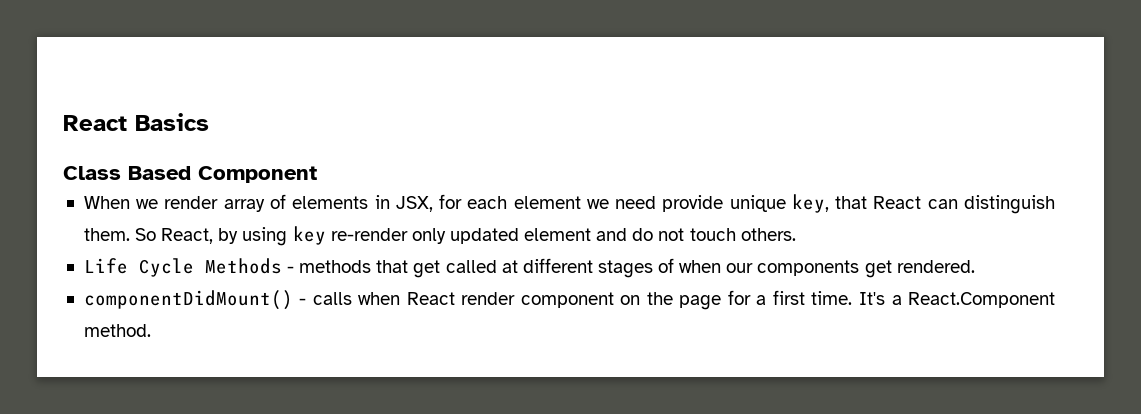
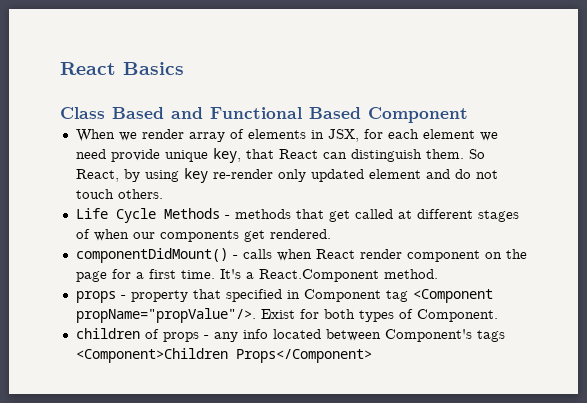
- Class Based Component
+ Class Based and Functional Based Component
+ props - property that specified in Component tag <Component propName="propValue"/>. Exist for both types of Component.
+ children of props - any info located between Component's tags <Component>Children Props</Component>

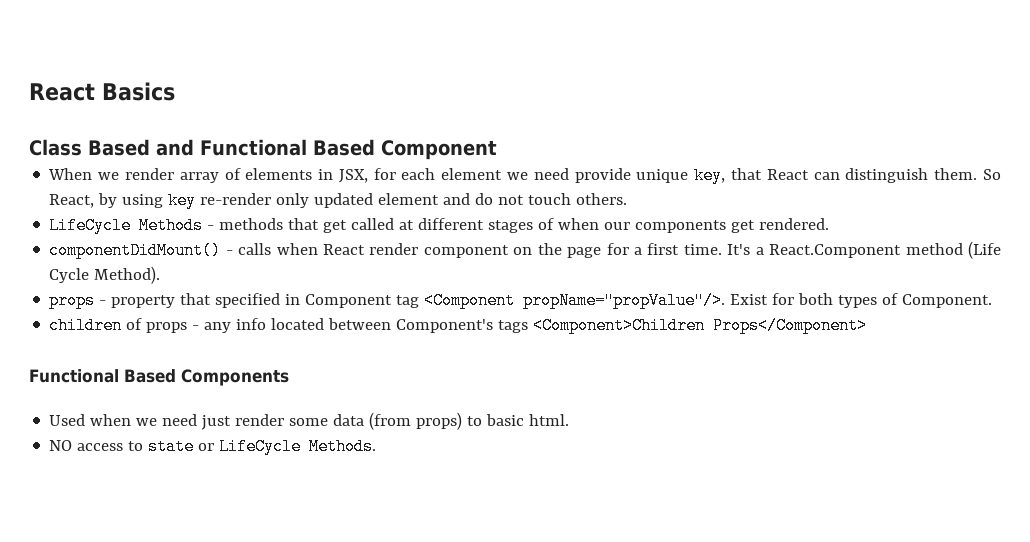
- Life Cycle Methods - methods that get called at different stages of when our components get rendered.
+ LifeCycle Methods - methods that get called at different stages of when our components get rendered.
- It's a React.Component method.
+ It's a React.Component method (Life Cycle Method).
+ Functional Based Components
+ Used when we need just render some data (from props) to basic html.
+ NO access to state or LifeCycle Methods.

